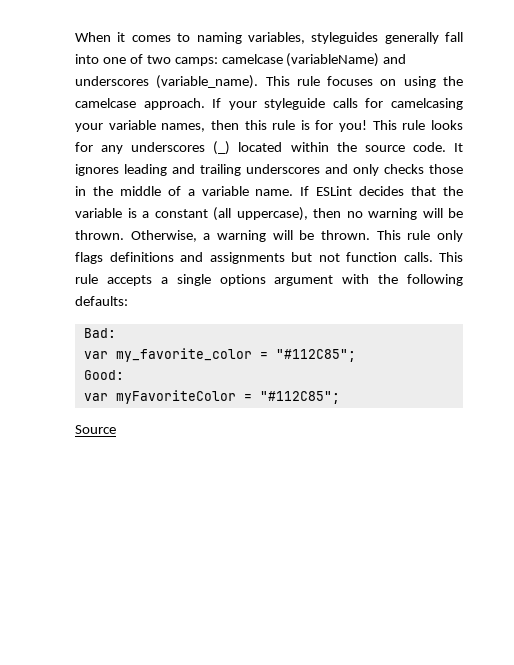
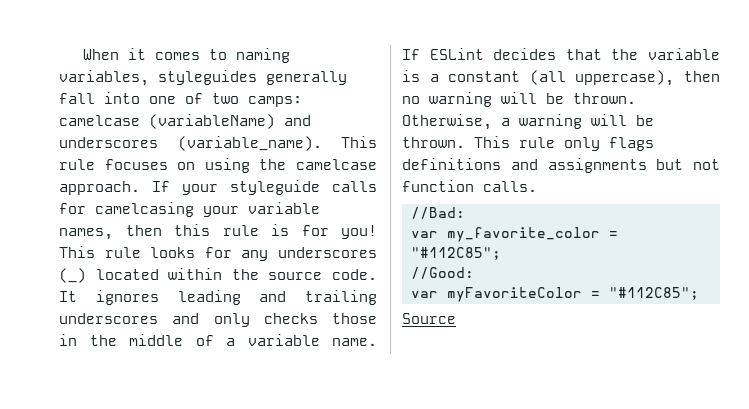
- This rule only flags definitions and assignments but not function calls. This rule accepts a single options argument with the following defaults:
- Bad:
+ This rule only flags definitions and assignments but not function calls.
+ //Bad:
- Good:
+ //Good:

